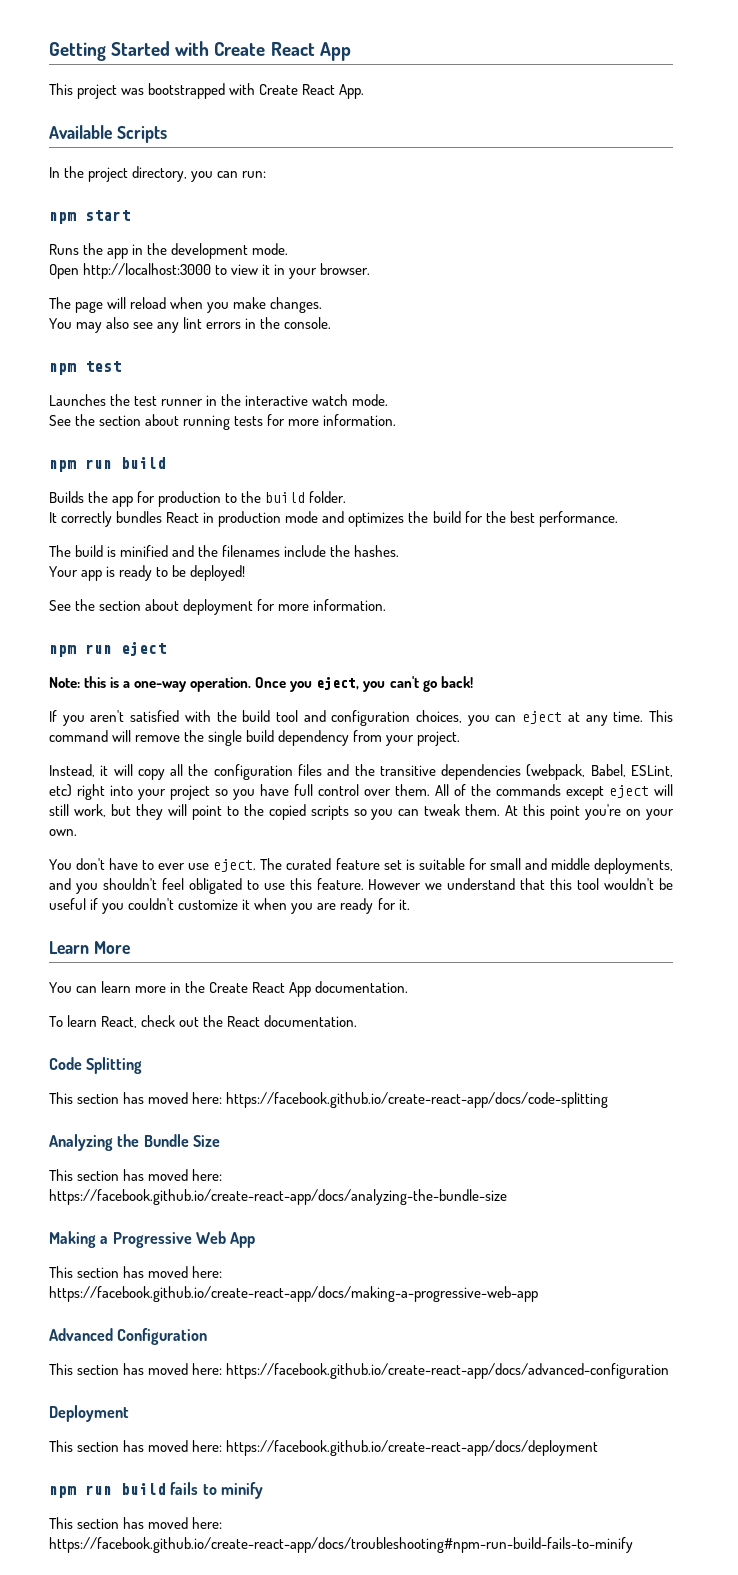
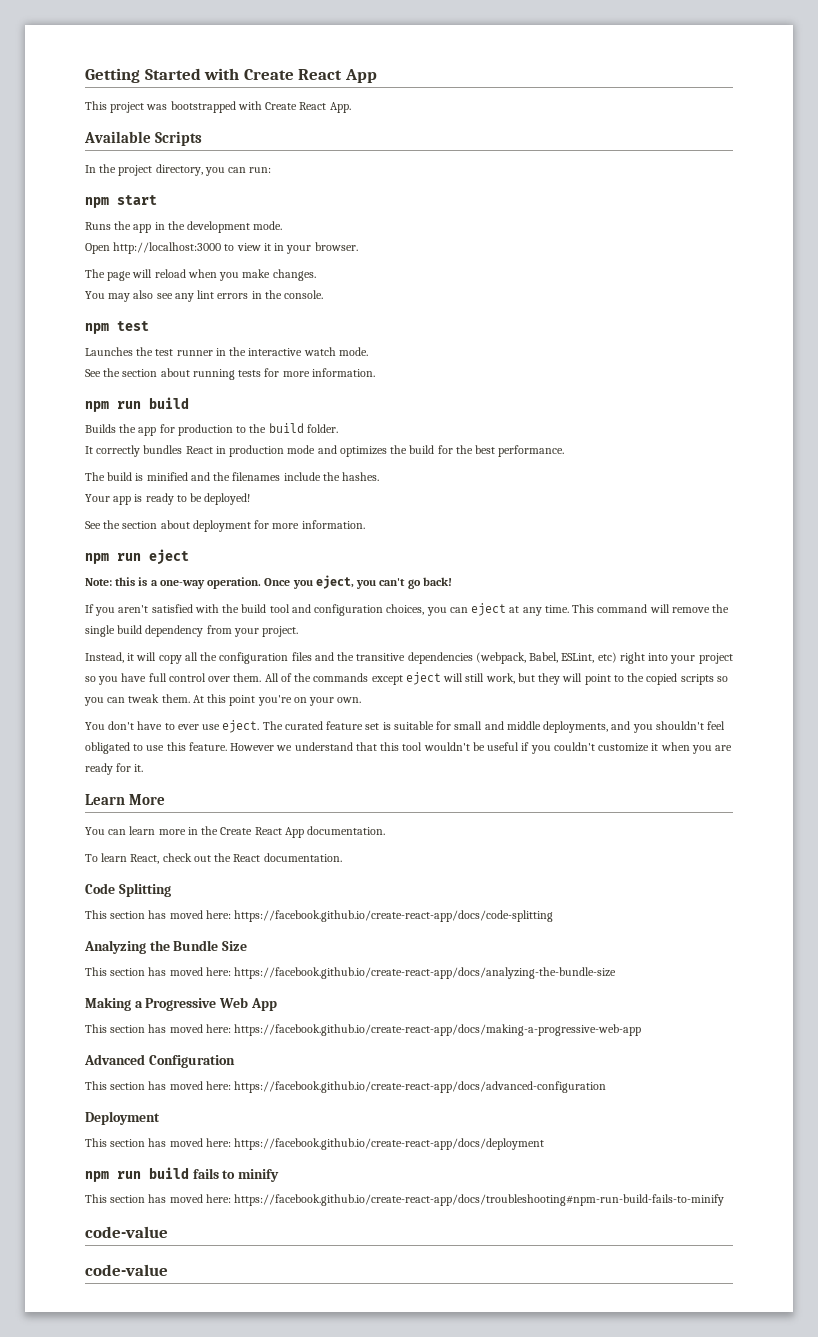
  This section has moved here: https://facebook.github.io/create-react-app/docs/troubleshooting#npm-run-build-fails-to-minify
+ code-value
+ code-value

